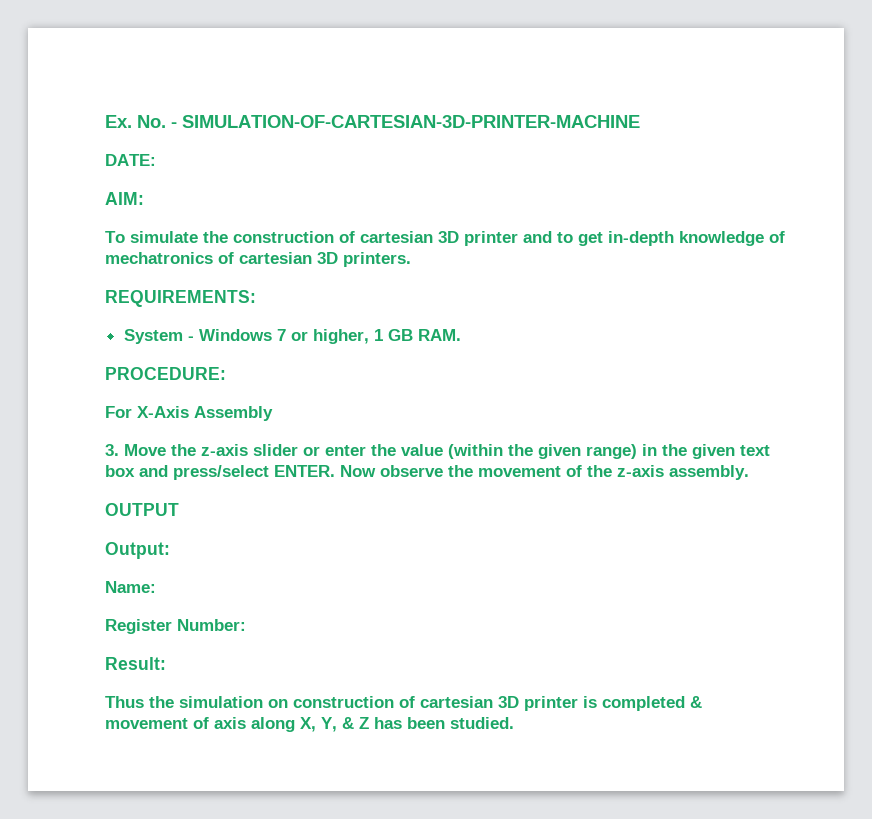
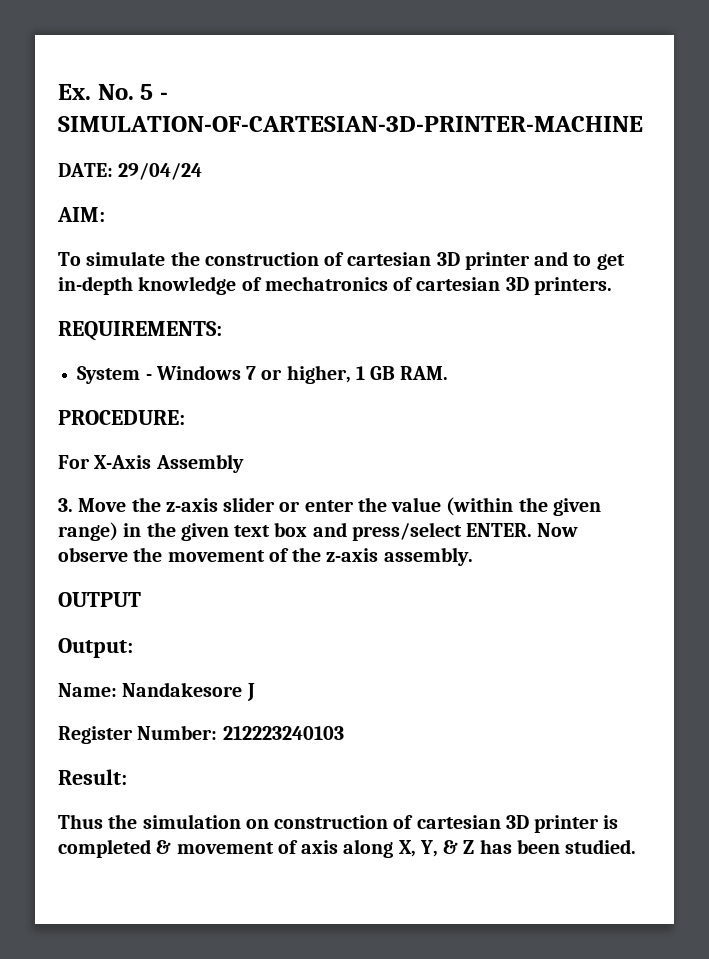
- Ex. No. - SIMULATION-OF-CARTESIAN-3D-PRINTER-MACHINE
+ Ex. No. 5 - SIMULATION-OF-CARTESIAN-3D-PRINTER-MACHINE
- DATE:
+ DATE: 29/04/24
- Name:
+ Name: Nandakesore J
- Register Number:
+ Register Number: 212223240103

